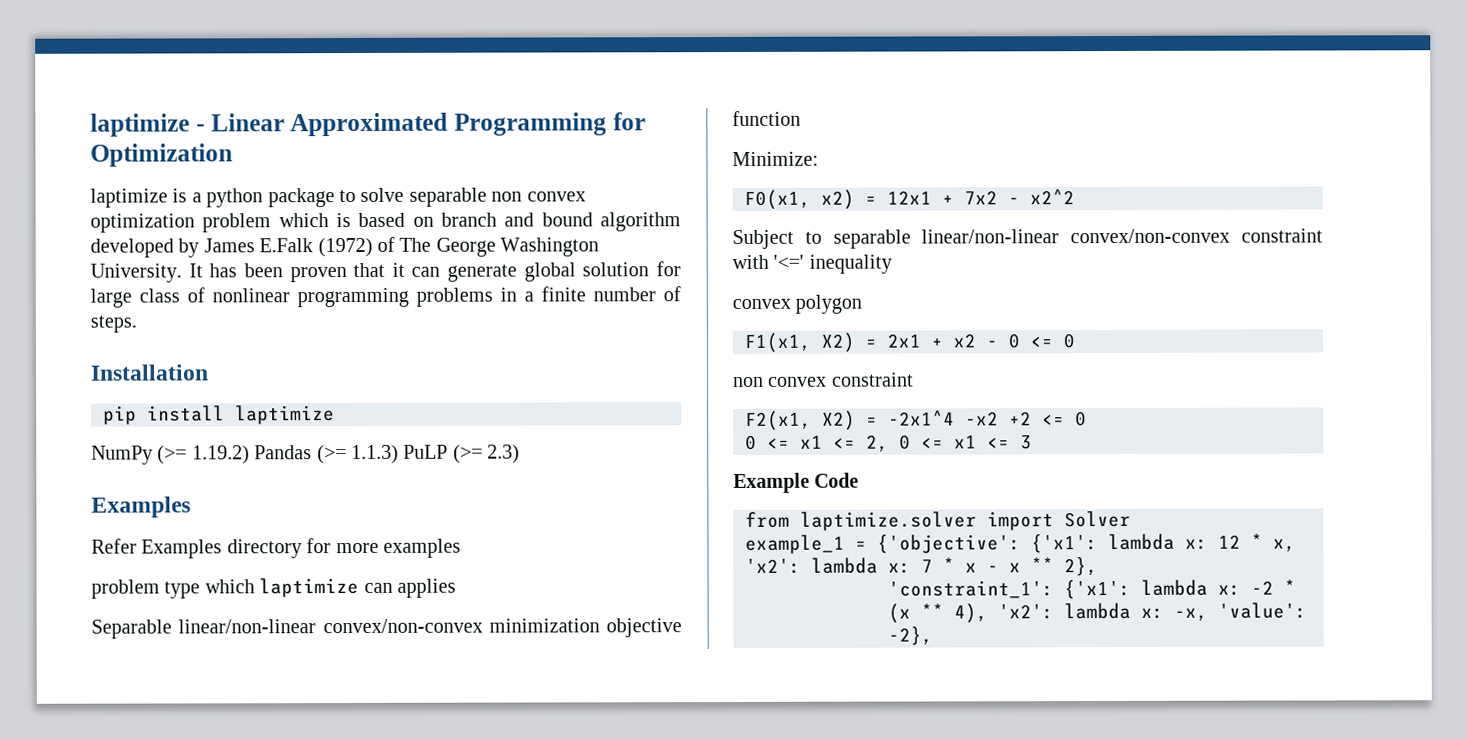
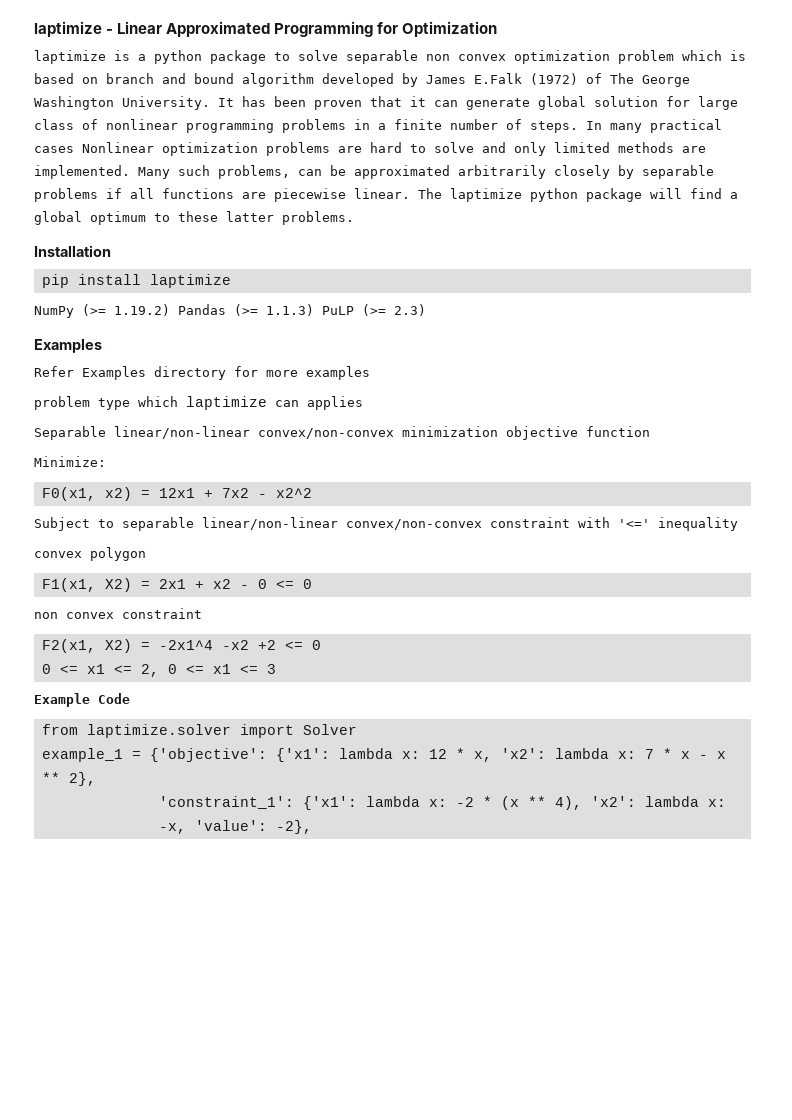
+ In many practical cases Nonlinear optimization problems are hard to solve and only limited methods are implemented. Many such problems, can be approximated arbitrarily closely by separable problems if all functions are piecewise linear. The laptimize python package will find a global optimum to these latter problems.

